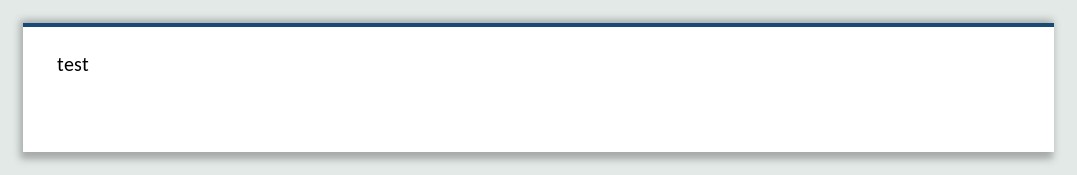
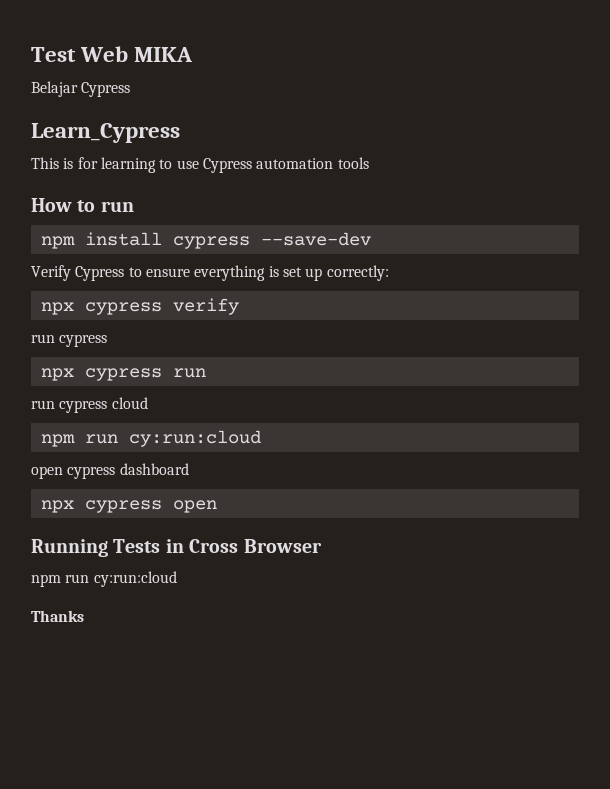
- test
+ Test Web MIKA
+ Belajar Cypress
+ Learn_Cypress
+ This is for learning to use Cypress automation tools
+ How to run
+ npm install cypress --save-dev
+ Verify Cypress to ensure everything is set up correctly:
+ npx cypress verify
+ run cypress
+ npx cypress run
+ run cypress cloud
+ npm run cy:run:cloud
+ open cypress dashboard
+ npx cypress open
+ Running Tests in Cross Browser
+ npm run cy:run:cloud
+ Thanks

